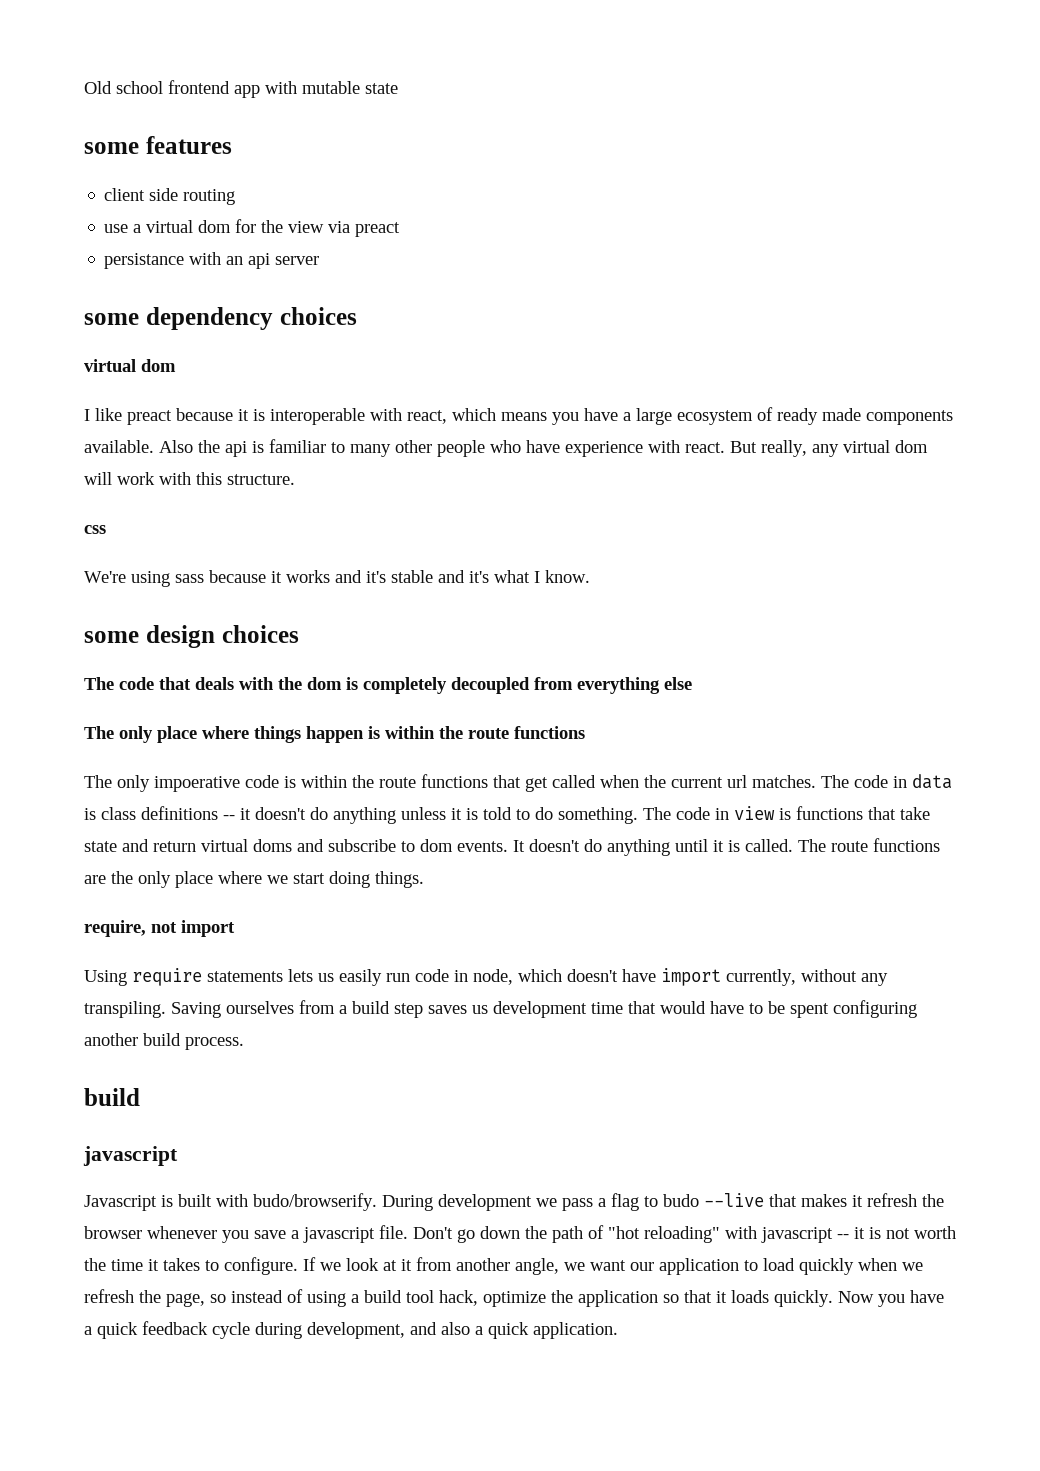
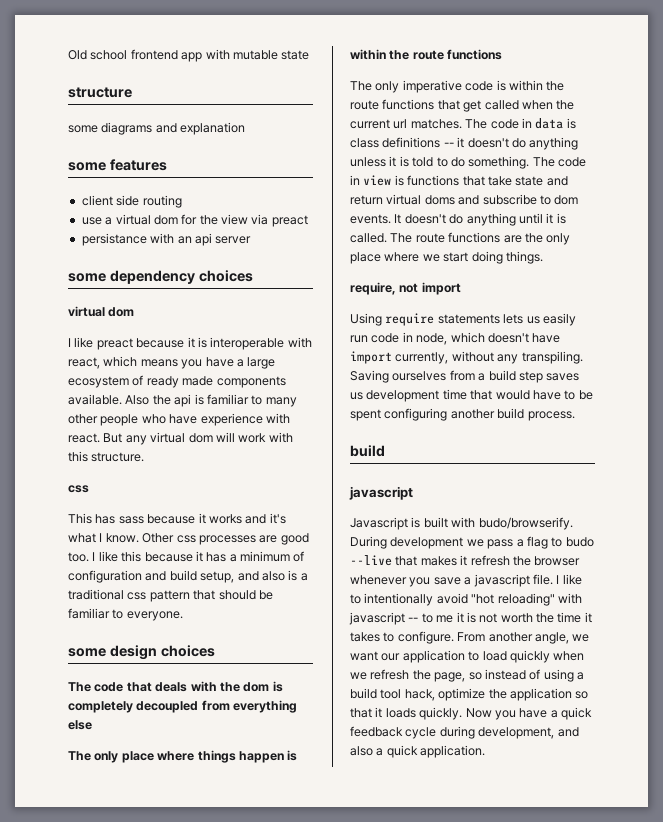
+ structure
+ some diagrams and explanation
- But really, any virtual dom will work with this structure.
+ But any virtual dom will work with this structure.
- We're using sass because it works and it's stable and it's what I know.
+ This has sass because it works and it's what I know. Other css processes are good too. I like this because it has a minimum of configuration and build setup, and also is a traditional css pattern that should be familiar to everyone.
- The only impoerative code is within the route functions that get called when the current url matches.
+ The only imperative code is within the route functions that get called when the current url matches.
- Don't go down the path of "hot reloading" with javascript -- it is not worth the time it takes to configure.
+ I like to intentionally avoid "hot reloading" with javascript -- to me it is not worth the time it takes to configure.
- If we look at it from another angle, we want our application to load quickly when we refresh the page, so instead of using a build tool hack, optimize the application so that it loads quickly.
+ From another angle, we want our application to load quickly when we refresh the page, so instead of using a build tool hack, optimize the application so that it loads quickly.

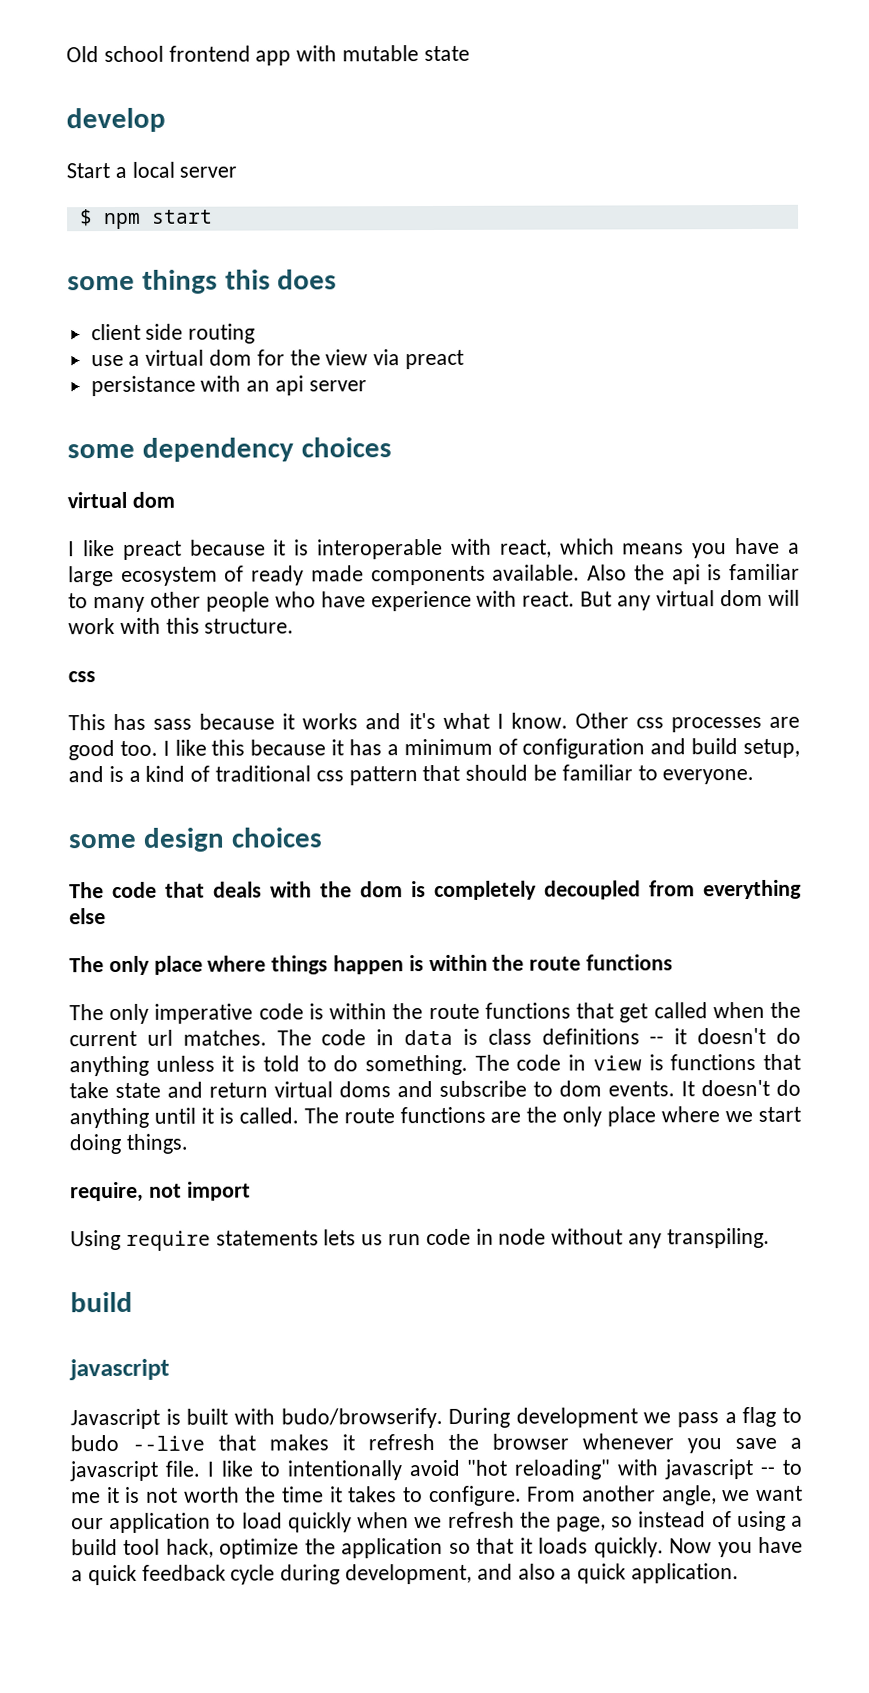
- structure
- some diagrams and explanation
- some features
+ develop
+ Start a local server
+ $ npm start
+ some things this does
- I like this because it has a minimum of configuration and build setup, and also is a traditional css pattern that should be familiar to everyone.
+ I like this because it has a minimum of configuration and build setup, and is a kind of traditional css pattern that should be familiar to everyone.
- Using require statements lets us easily run code in node, which doesn't have import currently, without any transpiling. Saving ourselves from a build step saves us development time that would have to be spent configuring another build process.
+ Using require statements lets us run code in node without any transpiling.

